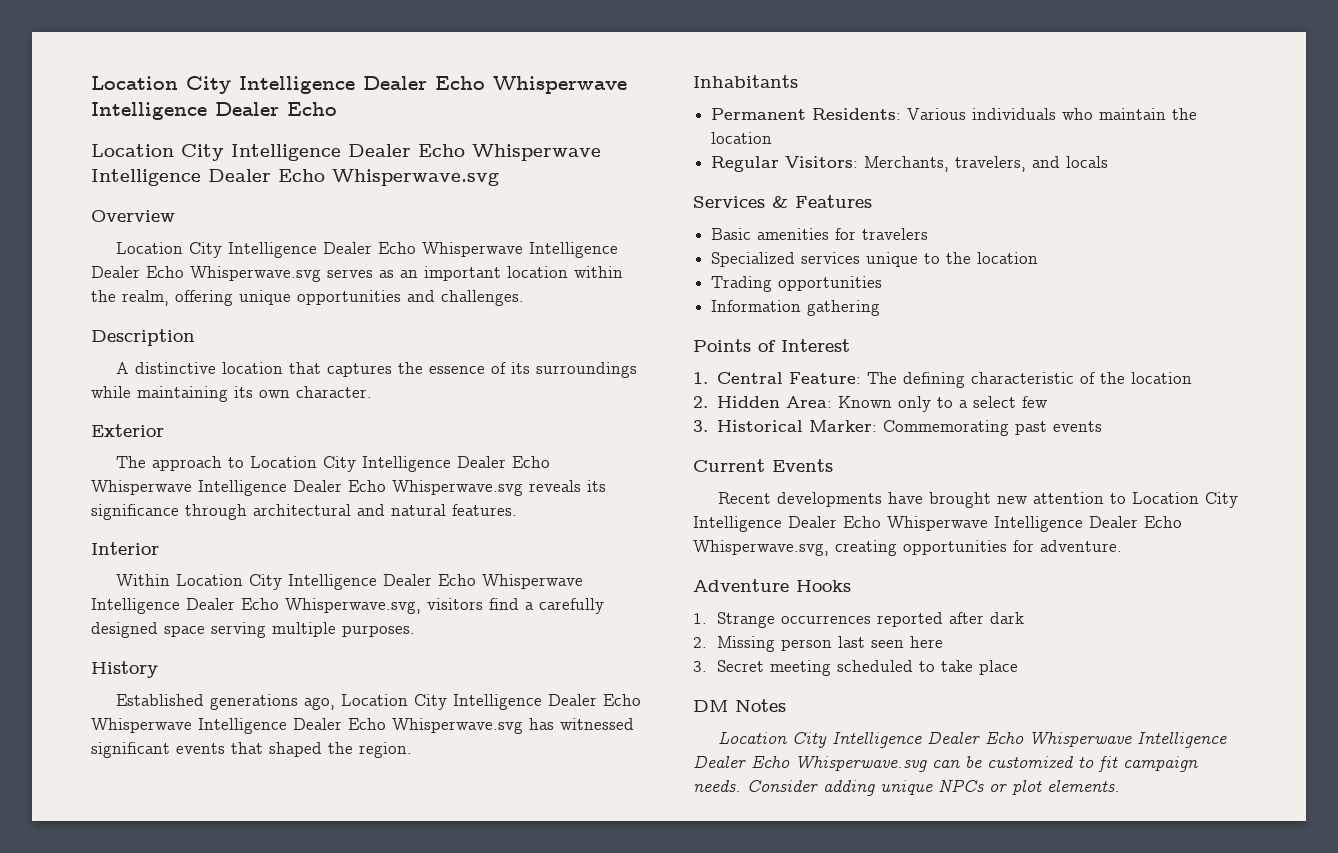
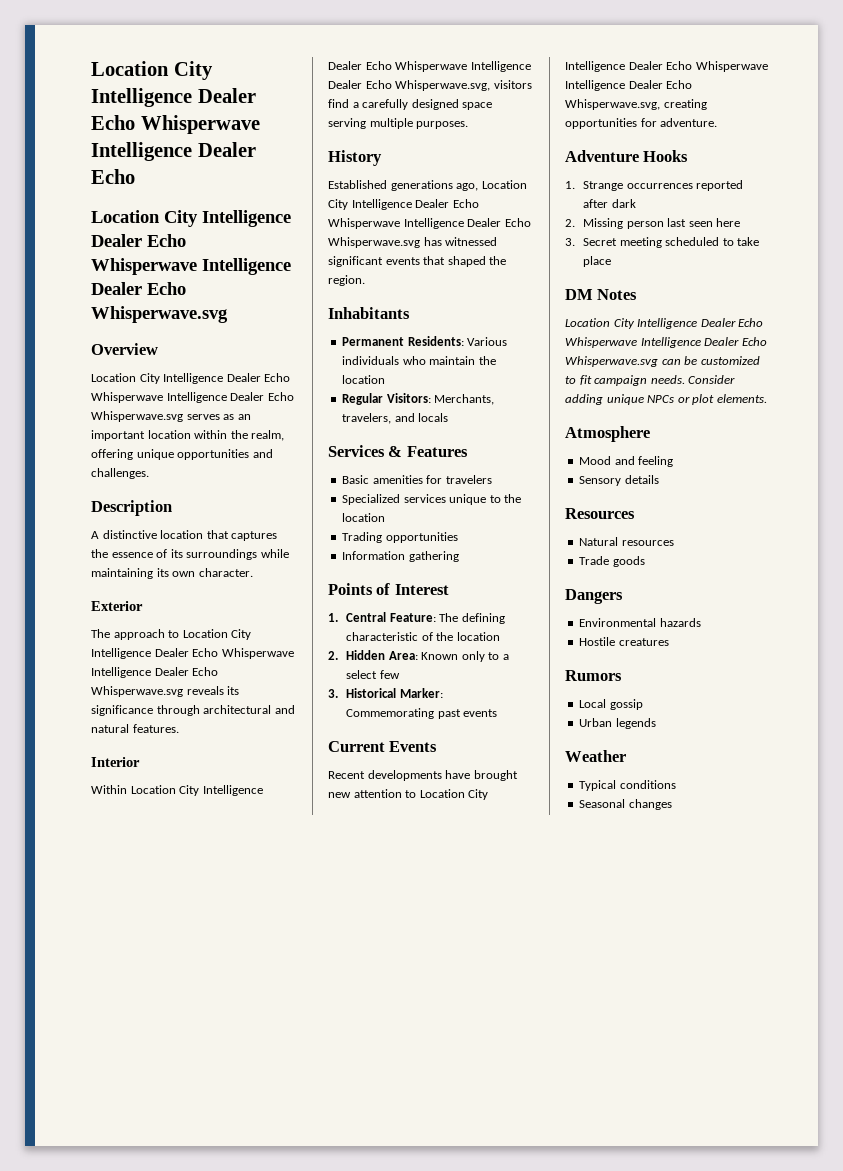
+ Atmosphere
+ Mood and feeling
+ Sensory details
+ Resources
+ Natural resources
+ Trade goods
+ Dangers
+ Environmental hazards
+ Hostile creatures
+ Rumors
+ Local gossip
+ Urban legends
+ Weather
+ Typical conditions
+ Seasonal changes

